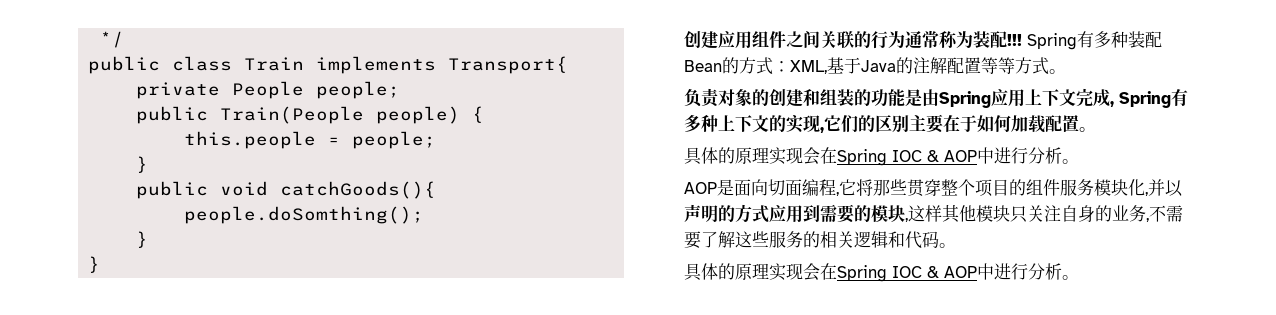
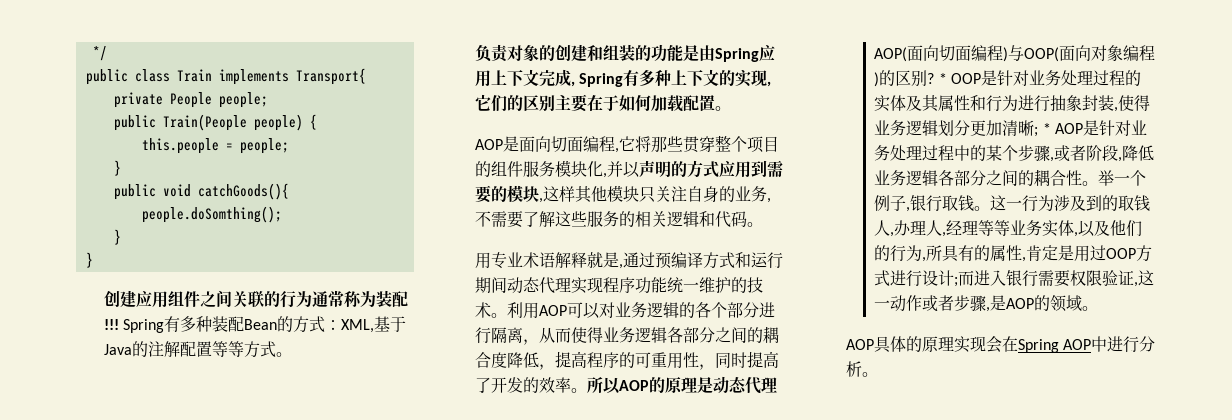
  负责对象的创建和组装的功能是由Spring应用上下文完成, Spring有多种上下文的实现,它们的区别主要在于如何加载配置。
- 具体的原理实现会在Spring IOC & AOP中进行分析。
  AOP是面向切面编程,它将那些贯穿整个项目的组件服务模块化,并以声明的方式应用到需要的模块,这样其他模块只关注自身的业务,不需要了解这些服务的相关逻辑和代码。
- 具体的原理实现会在Spring IOC & AOP中进行分析。
+ 用专业术语解释就是,通过预编译方式和运行期间动态代理实现程序功能统一维护的技术。利用AOP可以对业务逻辑的各个部分进行隔离，从而使得业务逻辑各部分之间的耦合度降低，提高程序的可重用性，同时提高了开发的效率。所以AOP的原理是动态代理
+ AOP(面向切面编程)与OOP(面向对象编程)的区别? * OOP是针对业务处理过程的实体及其属性和行为进行抽象封装,使得业务逻辑划分更加清晰; * AOP是针对业务处理过程中的某个步骤,或者阶段,降低业务逻辑各部分之间的耦合性。举一个例子,银行取钱。这一行为涉及到的取钱人,办理人,经理等等业务实体,以及他们的行为,所具有的属性,肯定是用过OOP方式进行设计;而进入银行需要权限验证,这一动作或者步骤,是AOP的领域。
+ AOP具体的原理实现会在Spring AOP中进行分析。

